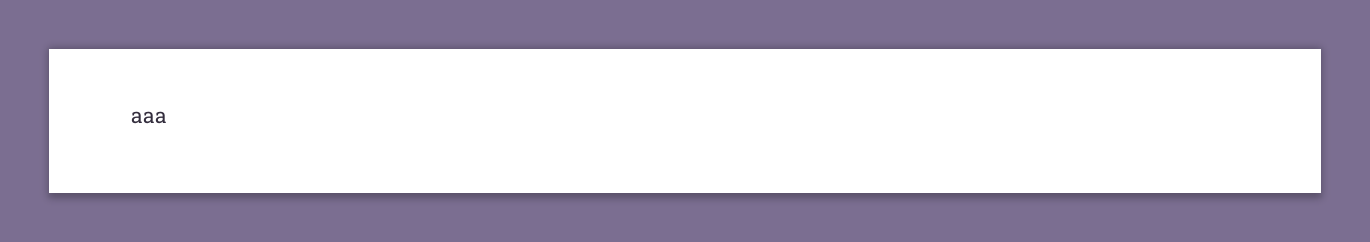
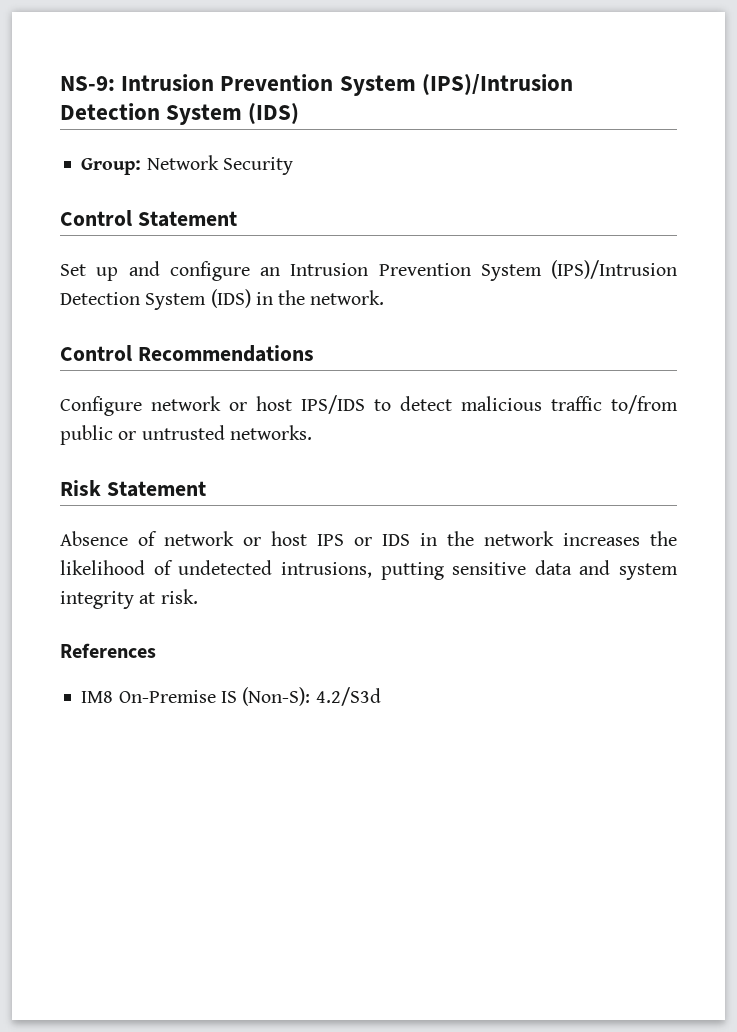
- aaa
+ NS-9: Intrusion Prevention System (IPS)/Intrusion Detection System (IDS)
+ Group: Network Security
+ Control Statement
+ Set up and configure an Intrusion Prevention System (IPS)/Intrusion Detection System (IDS) in the network.
+ Control Recommendations
+ Configure network or host IPS/IDS to detect malicious traffic to/from public or untrusted networks.
+ Risk Statement
+ Absence of network or host IPS or IDS in the network increases the likelihood of undetected intrusions, putting sensitive data and system integrity at risk.
+ References
+ IM8 On-Premise IS (Non-S): 4.2/S3d

